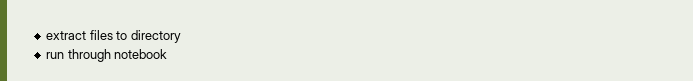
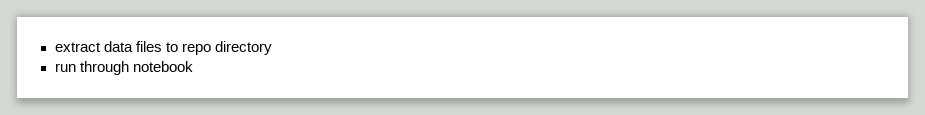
- extract files to directory
+ extract data files to repo directory

